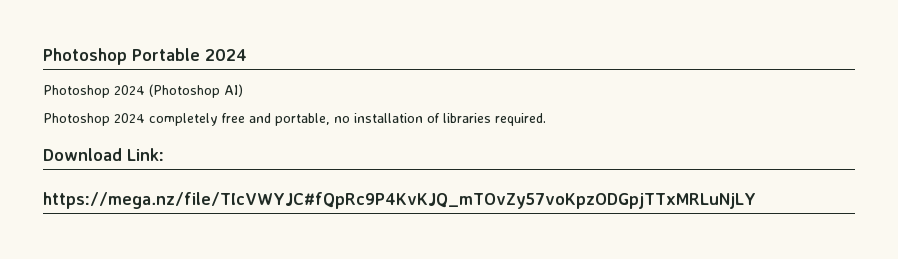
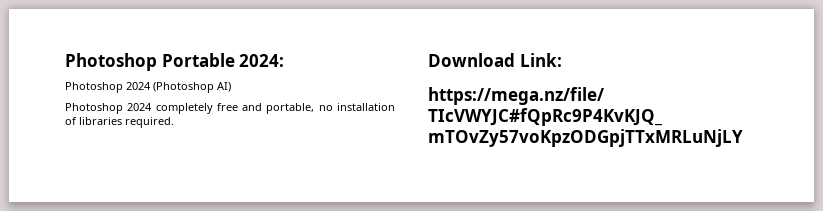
- Photoshop Portable 2024
+ Photoshop Portable 2024:

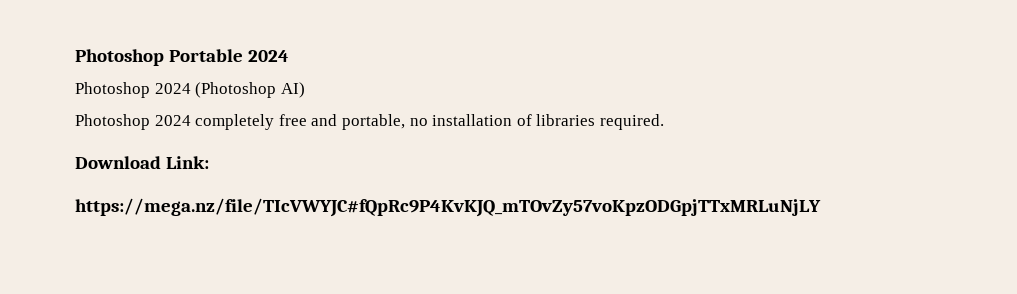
- Photoshop Portable 2024:
+ Photoshop Portable 2024

